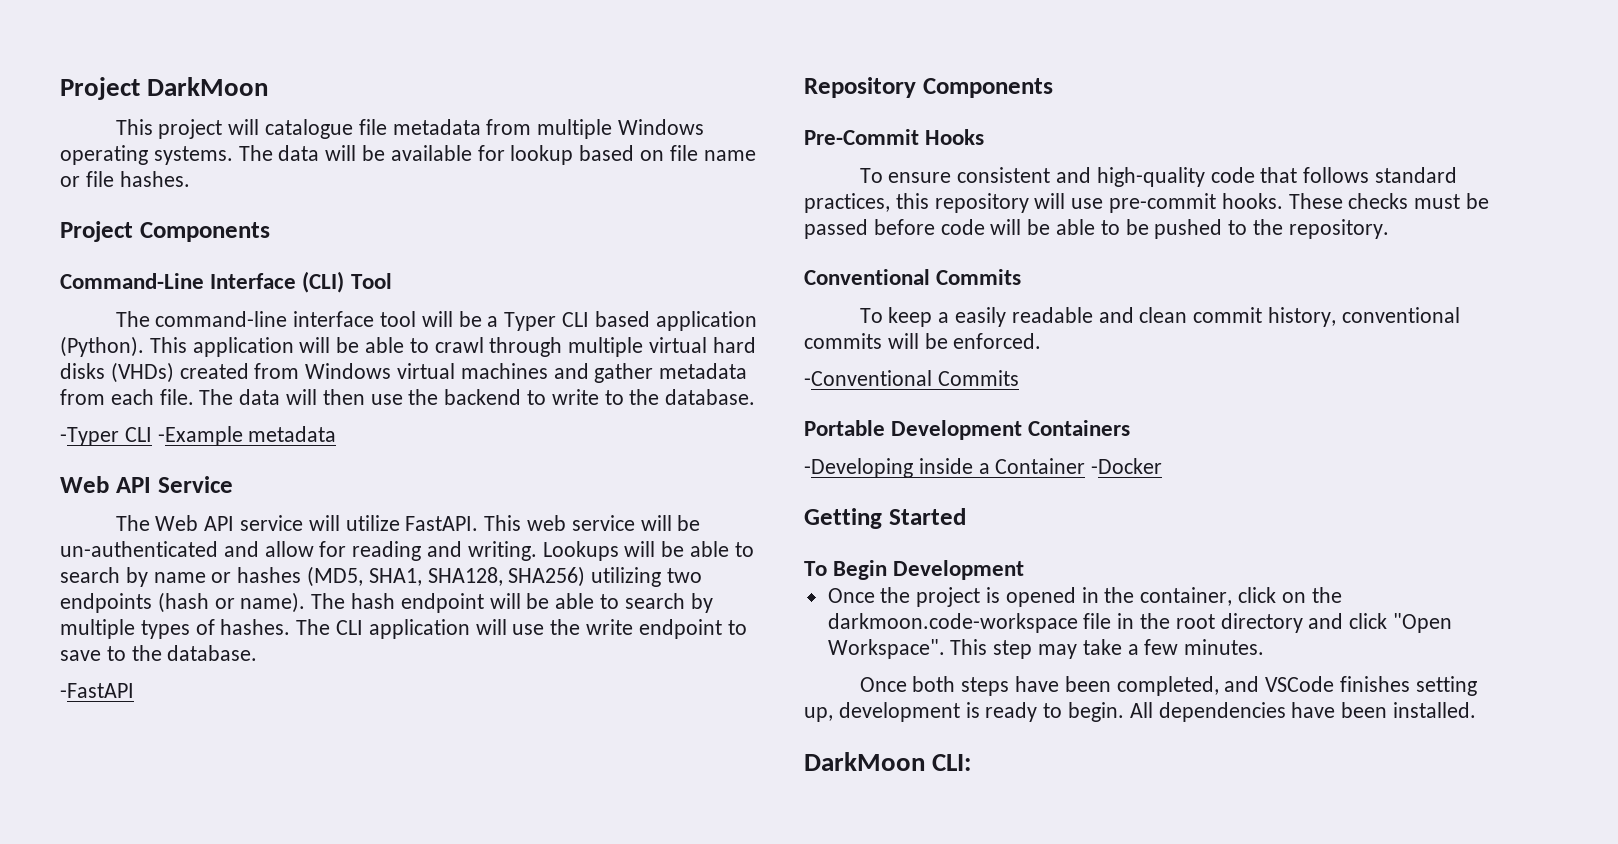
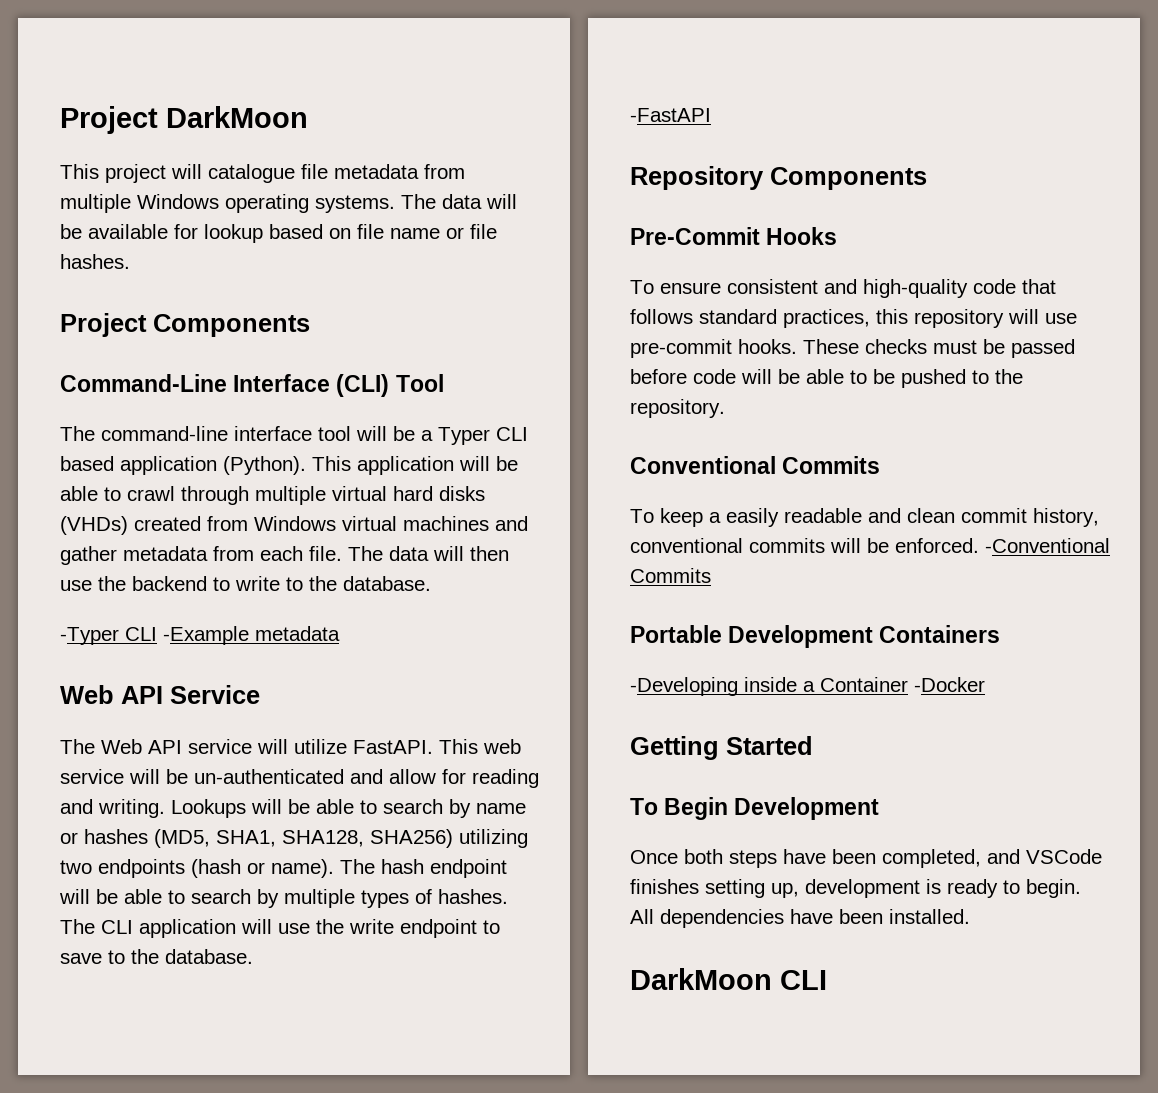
- To keep a easily readable and clean commit history, conventional commits will be enforced.
- -Conventional Commits
+ To keep a easily readable and clean commit history, conventional commits will be enforced. -Conventional Commits
- Once the project is opened in the container, click on the darkmoon.code-workspace file in the root directory and click "Open Workspace". This step may take a few minutes.
- DarkMoon CLI:
+ DarkMoon CLI

